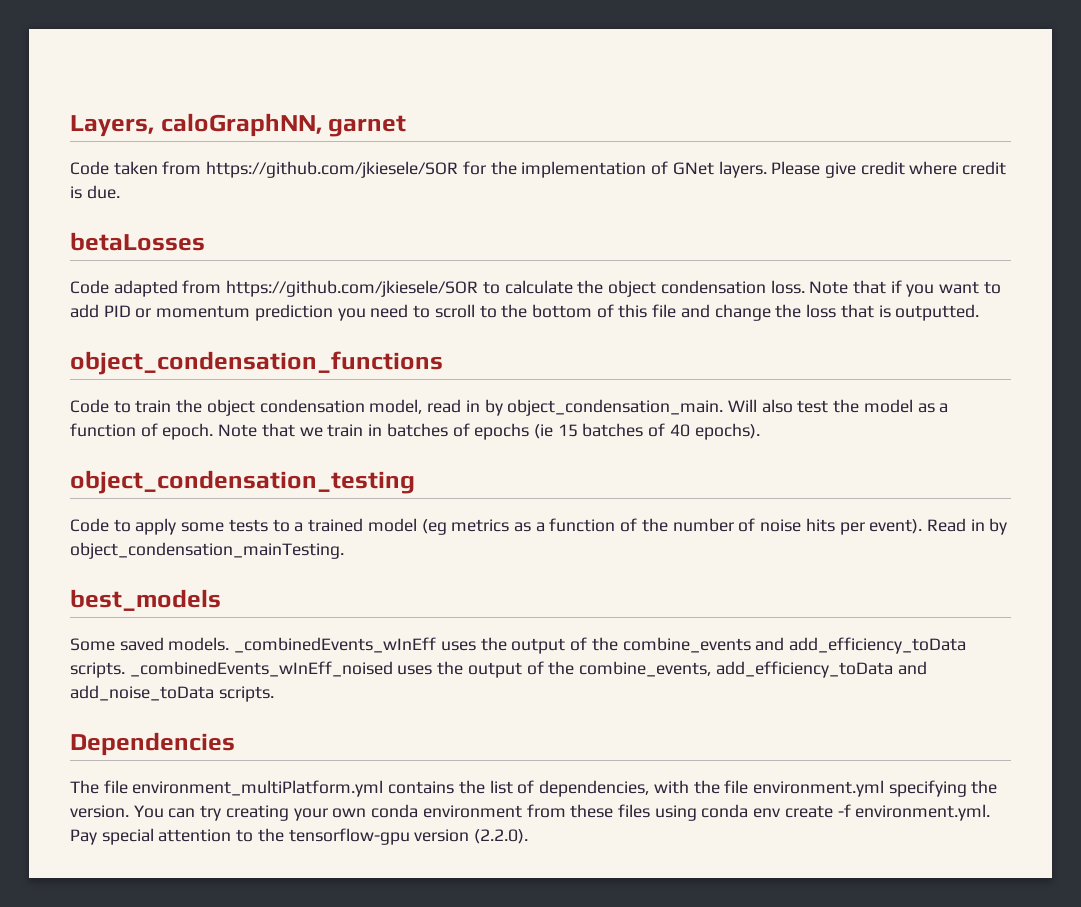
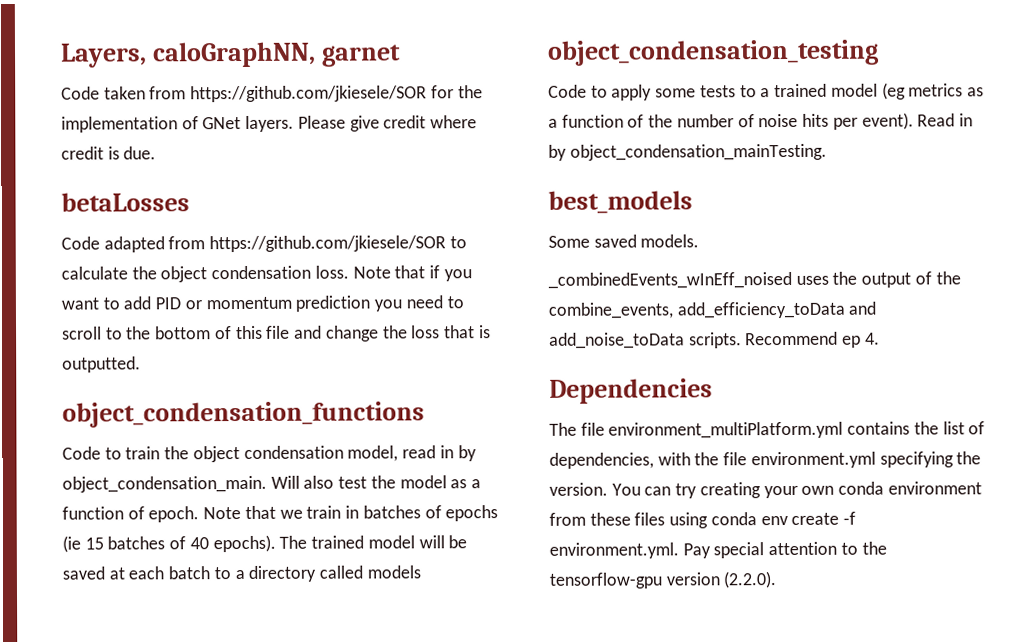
+ The trained model will be saved at each batch to a directory called models
- Some saved models. _combinedEvents_wInEff uses the output of the combine_events and add_efficiency_toData scripts. _combinedEvents_wInEff_noised uses the output of the combine_events, add_efficiency_toData and add_noise_toData scripts.
+ Some saved models.
+ _combinedEvents_wInEff_noised uses the output of the combine_events, add_efficiency_toData and add_noise_toData scripts. Recommend ep 4.

